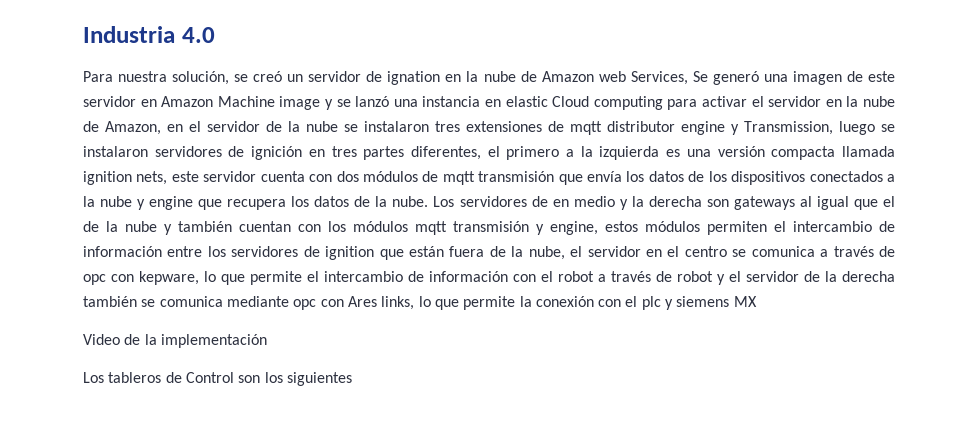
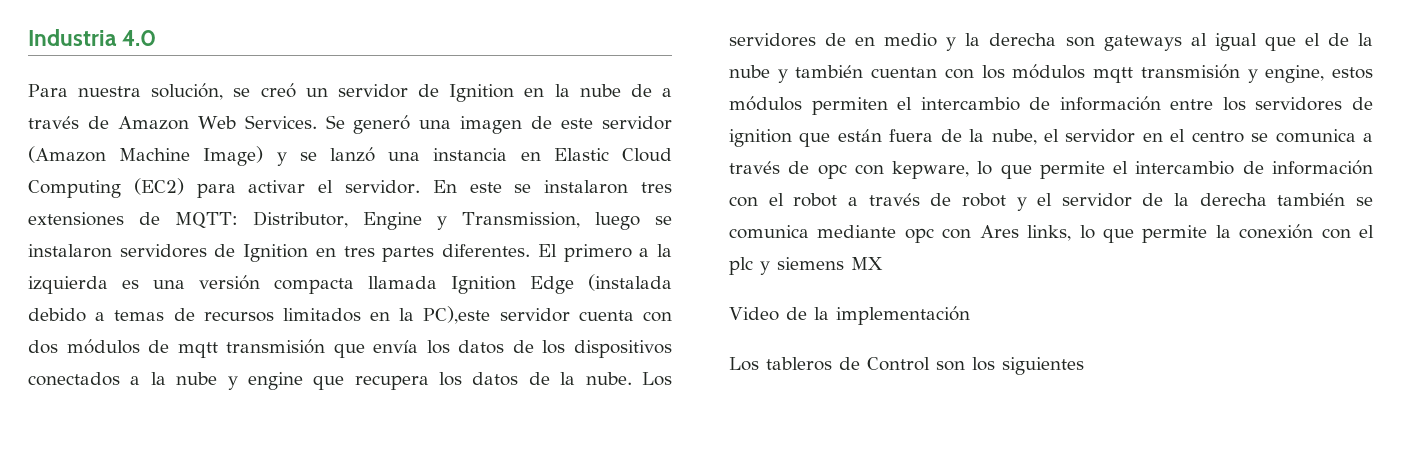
- Para nuestra solución, se creó un servidor de ignation en la nube de Amazon web Services, Se generó una imagen de este servidor en Amazon Machine image y se lanzó una instancia en elastic Cloud computing para activar el servidor en la nube de Amazon, en el servidor de la nube se instalaron tres extensiones de mqtt distributor engine y Transmission, luego se instalaron servidores de ignición en tres partes diferentes, el primero a la izquierda es una versión compacta llamada ignition nets, este servidor cuenta con dos módulos de mqtt transmisión que envía los datos de los dispositivos conectados a la nube y engine que recupera los datos de la nube.
+ Para nuestra solución, se creó un servidor de Ignition en la nube de a través de Amazon Web Services. Se generó una imagen de este servidor (Amazon Machine Image) y se lanzó una instancia en Elastic Cloud Computing (EC2) para activar el servidor. En este se instalaron tres extensiones de MQTT: Distributor, Engine y Transmission, luego se instalaron servidores de Ignition en tres partes diferentes. El primero a la izquierda es una versión compacta llamada Ignition Edge (instalada debido a temas de recursos limitados en la PC),este servidor cuenta con dos módulos de mqtt transmisión que envía los datos de los dispositivos conectados a la nube y engine que recupera los datos de la nube.

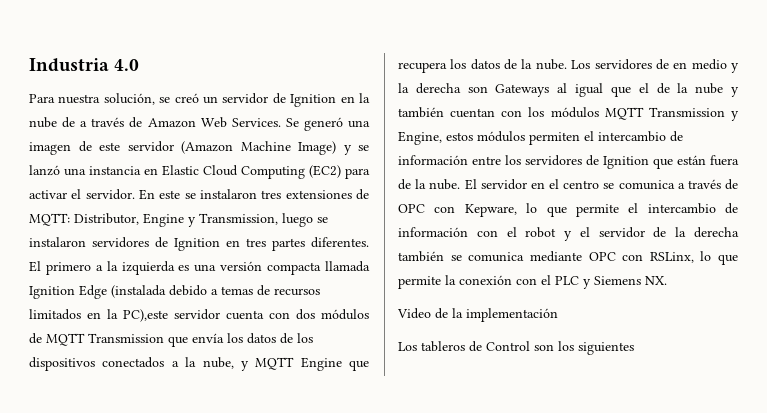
- El primero a la izquierda es una versión compacta llamada Ignition Edge (instalada debido a temas de recursos limitados en la PC),este servidor cuenta con dos módulos de mqtt transmisión que envía los datos de los dispositivos conectados a la nube y engine que recupera los datos de la nube.
+ El primero a la izquierda es una versión compacta llamada Ignition Edge (instalada debido a temas de recursos limitados en la PC),este servidor cuenta con dos módulos de MQTT Transmission que envía los datos de los dispositivos conectados a la nube, y MQTT Engine que recupera los datos de la nube.
- Los servidores de en medio y la derecha son gateways al igual que el de la nube y también cuentan con los módulos mqtt transmisión y engine, estos módulos permiten el intercambio de información entre los servidores de ignition que están fuera de la nube, el servidor en el centro se comunica a través de opc con kepware, lo que permite el intercambio de información con el robot a través de robot y el servidor de la derecha también se comunica mediante opc con Ares links, lo que permite la conexión con el plc y siemens MX
+ Los servidores de en medio y la derecha son Gateways al igual que el de la nube y también cuentan con los módulos MQTT Transmission y Engine, estos módulos permiten el intercambio de información entre los servidores de Ignition que están fuera de la nube. El servidor en el centro se comunica a través de OPC con Kepware, lo que permite el intercambio de información con el robot y el servidor de la derecha también se comunica mediante OPC con RSLinx, lo que permite la conexión con el PLC y Siemens NX.

